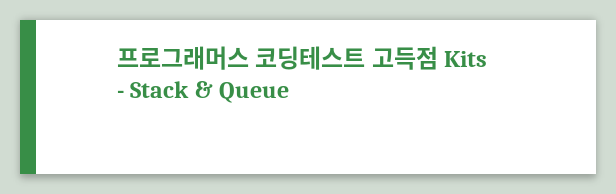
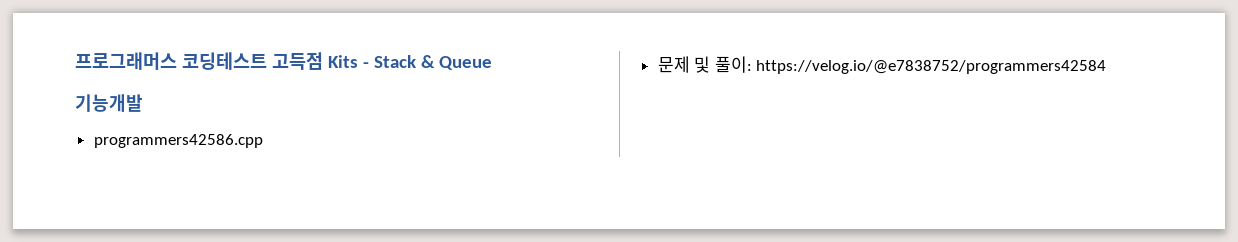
+ 기능개발
+ programmers42586.cpp
+ 문제 및 풀이: https://velog.io/@e7838752/programmers42584

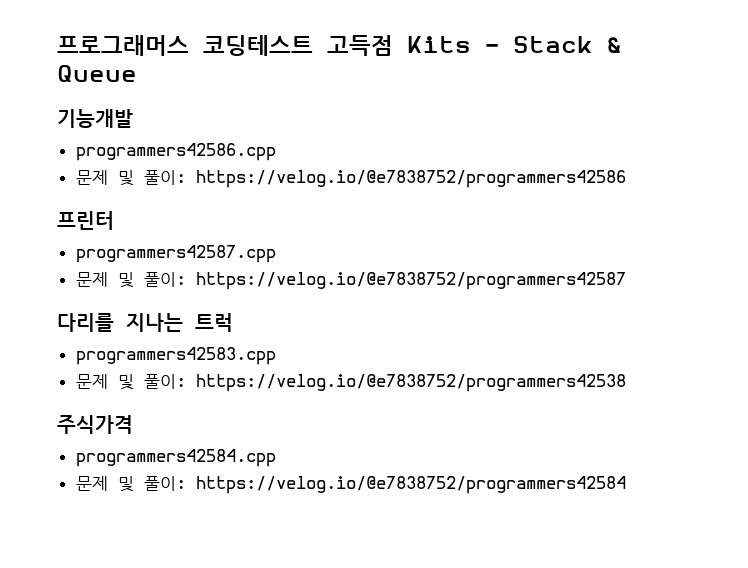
+ 문제 및 풀이: https://velog.io/@e7838752/programmers42586
+ 프린터
+ programmers42587.cpp
+ 문제 및 풀이: https://velog.io/@e7838752/programmers42587
+ 다리를 지나는 트럭
+ programmers42583.cpp
+ 문제 및 풀이: https://velog.io/@e7838752/programmers42538
+ 주식가격
+ programmers42584.cpp

